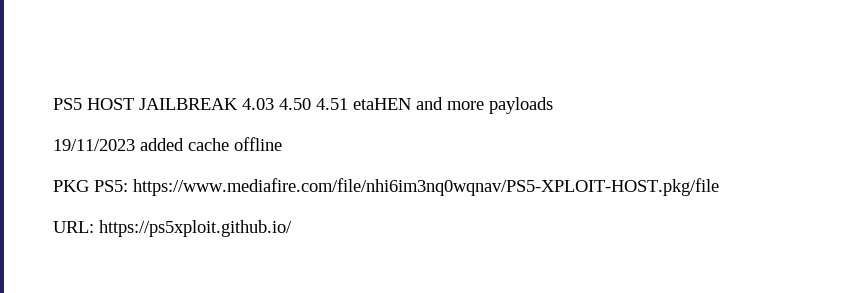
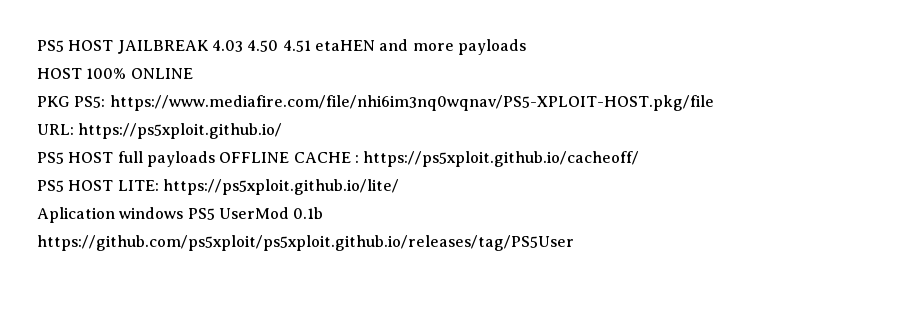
- 19/11/2023 added cache offline
+ HOST 100% ONLINE
+ PS5 HOST full payloads OFFLINE CACHE : https://ps5xploit.github.io/cacheoff/
+ PS5 HOST LITE: https://ps5xploit.github.io/lite/
+ Aplication windows PS5 UserMod 0.1b
+ https://github.com/ps5xploit/ps5xploit.github.io/releases/tag/PS5User

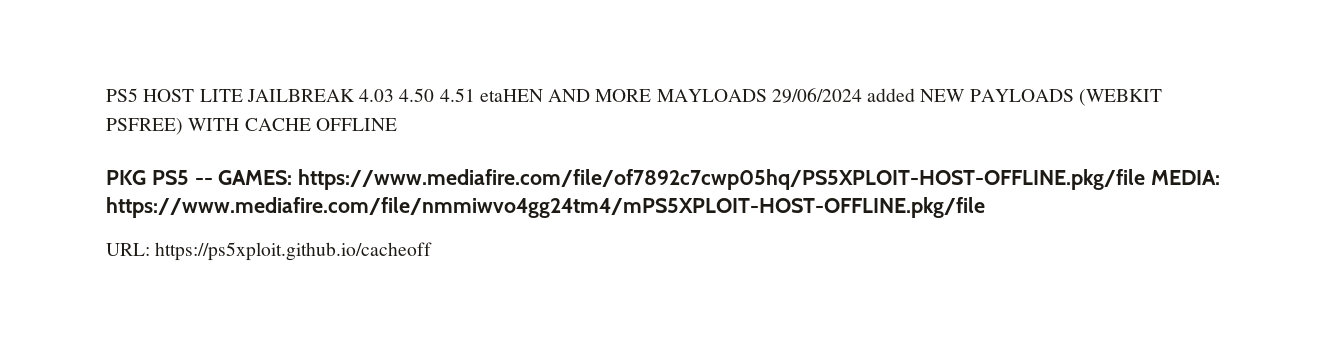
- PS5 HOST JAILBREAK 4.03 4.50 4.51 etaHEN and more payloads
- HOST 100% ONLINE
- PKG PS5: https://www.mediafire.com/file/nhi6im3nq0wqnav/PS5-XPLOIT-HOST.pkg/file
- URL: https://ps5xploit.github.io/
- PS5 HOST full payloads OFFLINE CACHE : https://ps5xploit.github.io/cacheoff/
- PS5 HOST LITE: https://ps5xploit.github.io/lite/
- Aplication windows PS5 UserMod 0.1b
- https://github.com/ps5xploit/ps5xploit.github.io/releases/tag/PS5User
+ PS5 HOST LITE JAILBREAK 4.03 4.50 4.51 etaHEN AND MORE MAYLOADS 29/06/2024 added NEW PAYLOADS (WEBKIT PSFREE) WITH CACHE OFFLINE
+ PKG PS5 -- GAMES: https://www.mediafire.com/file/of7892c7cwp05hq/PS5XPLOIT-HOST-OFFLINE.pkg/file MEDIA: https://www.mediafire.com/file/nmmiwvo4gg24tm4/mPS5XPLOIT-HOST-OFFLINE.pkg/file
+ URL: https://ps5xploit.github.io/cacheoff

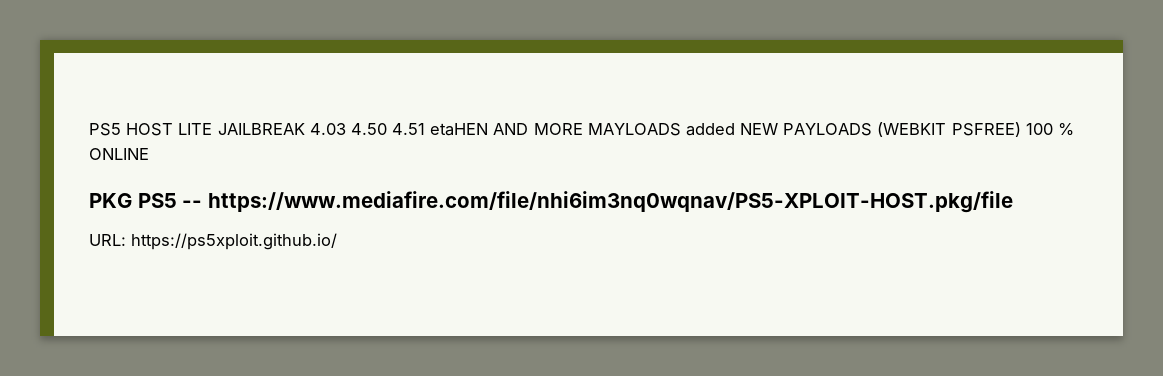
- PS5 HOST LITE JAILBREAK 4.03 4.50 4.51 etaHEN AND MORE MAYLOADS 29/06/2024 added NEW PAYLOADS (WEBKIT PSFREE) WITH CACHE OFFLINE
+ PS5 HOST LITE JAILBREAK 4.03 4.50 4.51 etaHEN AND MORE MAYLOADS added NEW PAYLOADS (WEBKIT PSFREE) 100 % ONLINE
- PKG PS5 -- GAMES: https://www.mediafire.com/file/of7892c7cwp05hq/PS5XPLOIT-HOST-OFFLINE.pkg/file MEDIA: https://www.mediafire.com/file/nmmiwvo4gg24tm4/mPS5XPLOIT-HOST-OFFLINE.pkg/file
+ PKG PS5 -- https://www.mediafire.com/file/nhi6im3nq0wqnav/PS5-XPLOIT-HOST.pkg/file
- URL: https://ps5xploit.github.io/cacheoff
+ URL: https://ps5xploit.github.io/

